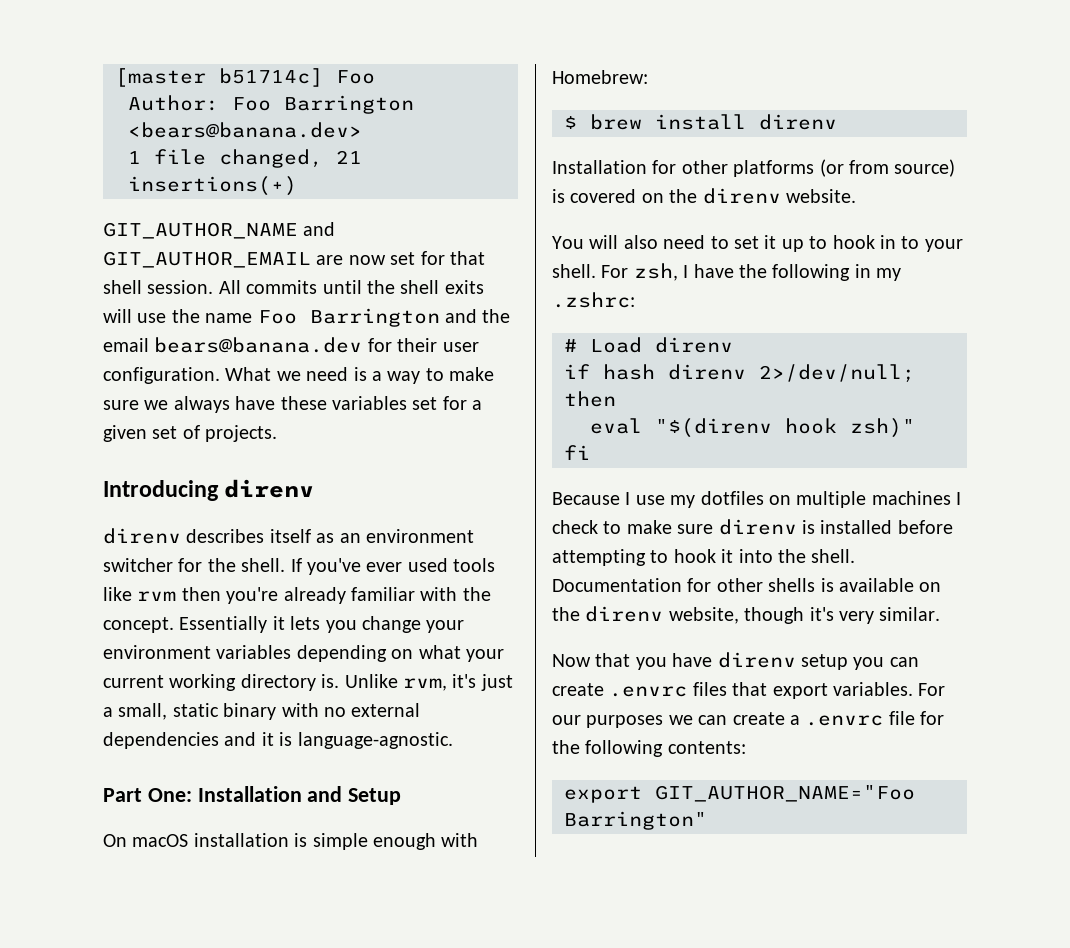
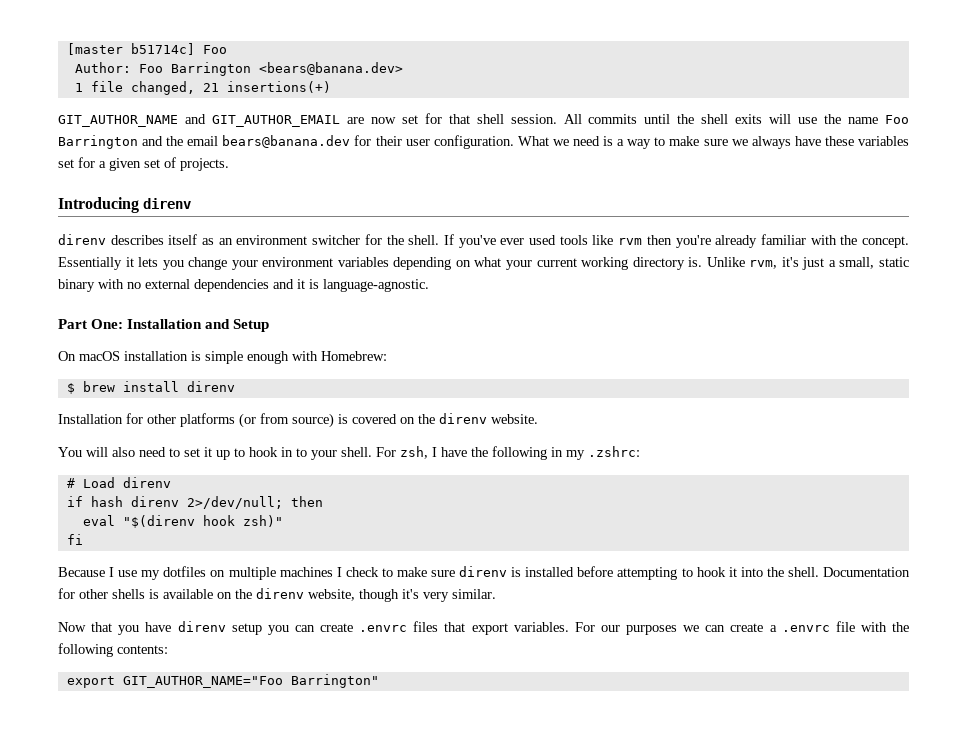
- For our purposes we can create a .envrc file for the following contents:
+ For our purposes we can create a .envrc file with the following contents:

